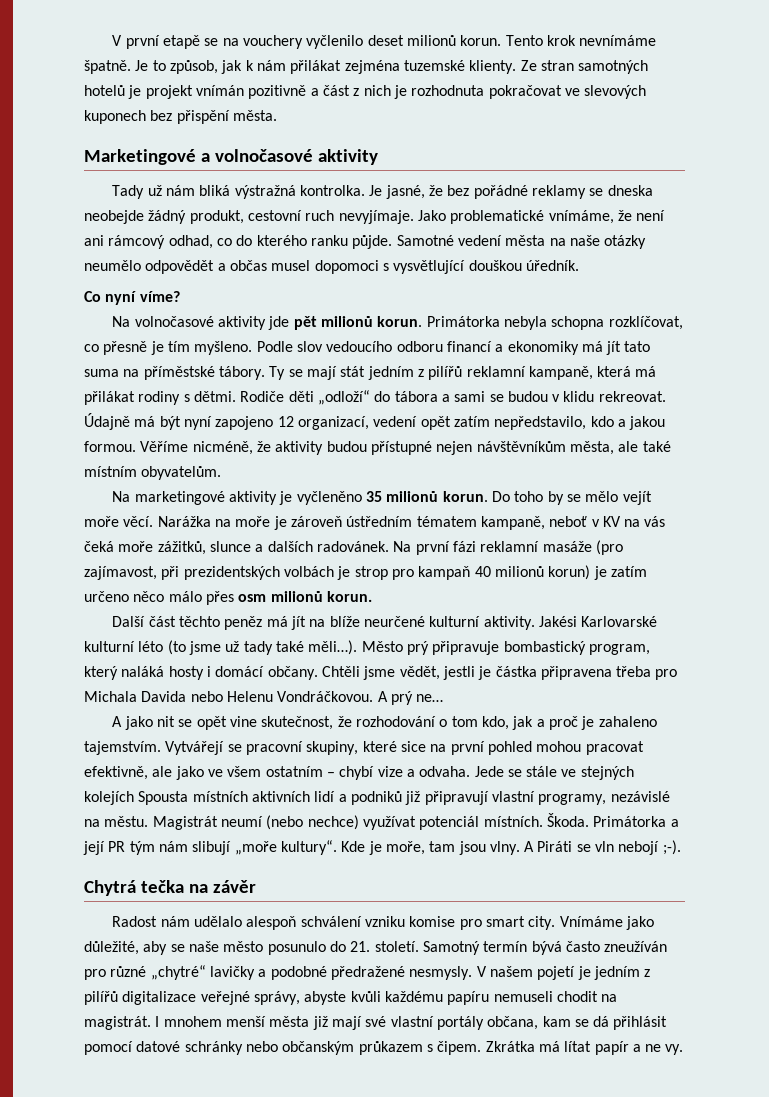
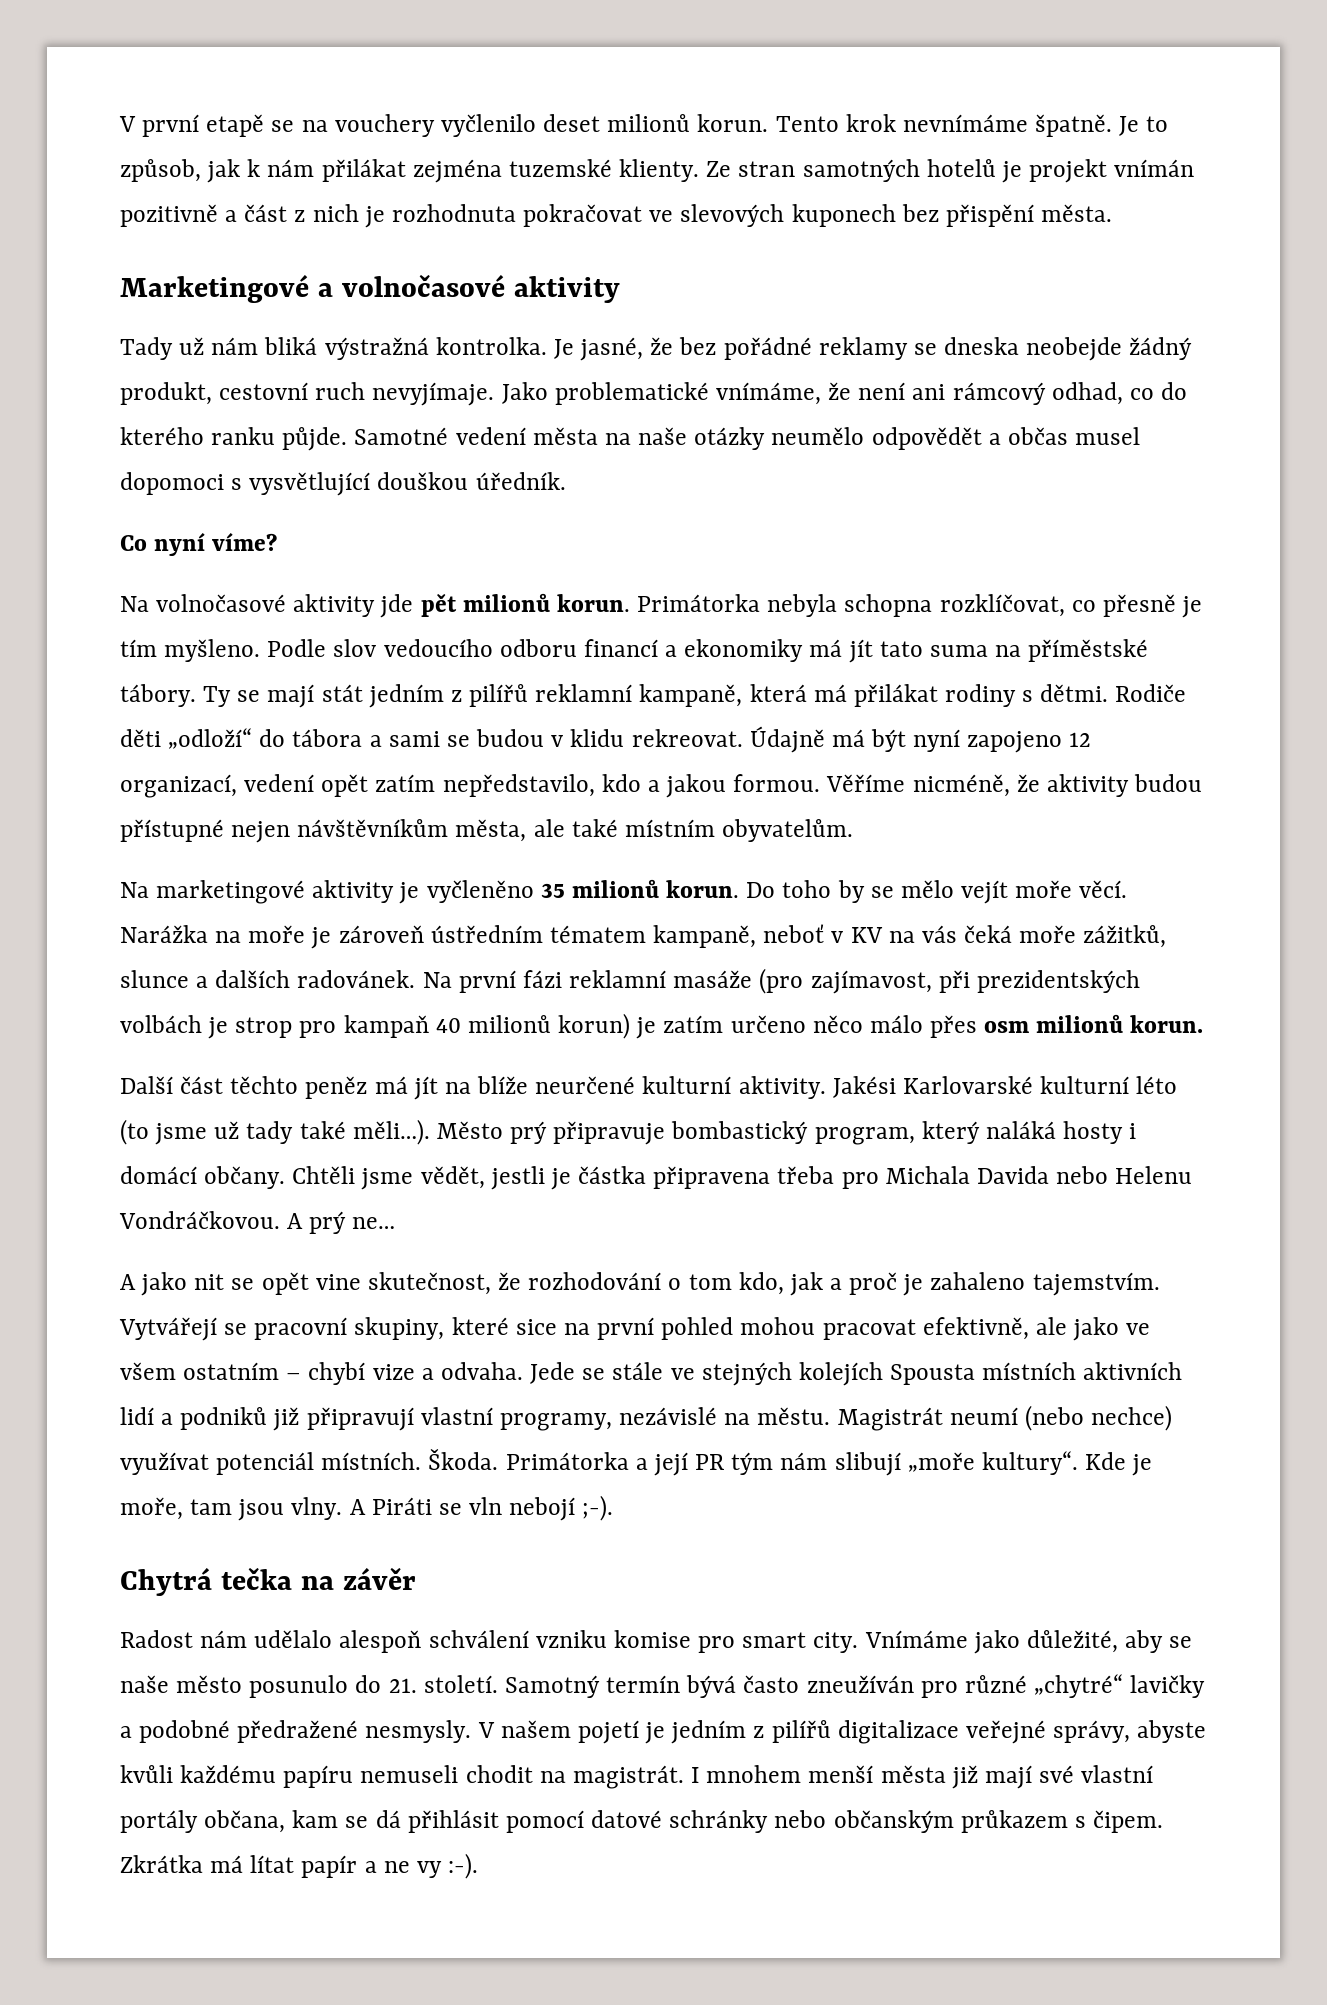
- Zkrátka má lítat papír a ne vy.
+ Zkrátka má lítat papír a ne vy :-).

